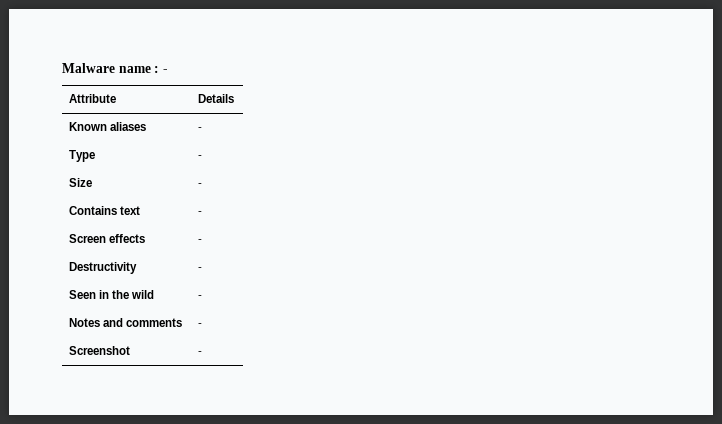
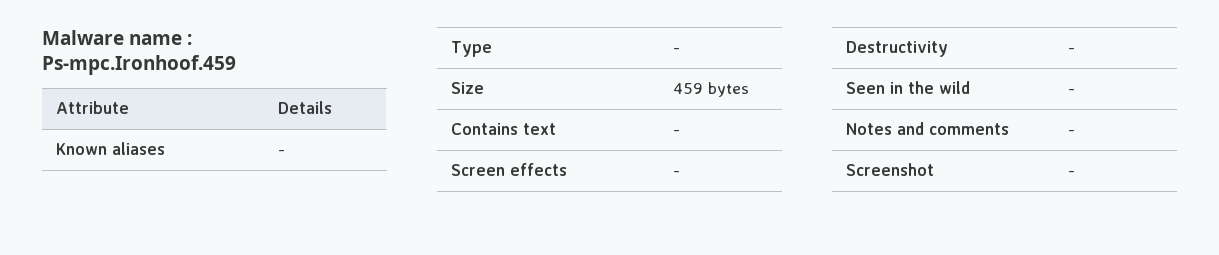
- Malware name : -
+ Malware name : Ps-mpc.Ironhoof.459
- Size | -
+ Size | 459 bytes

